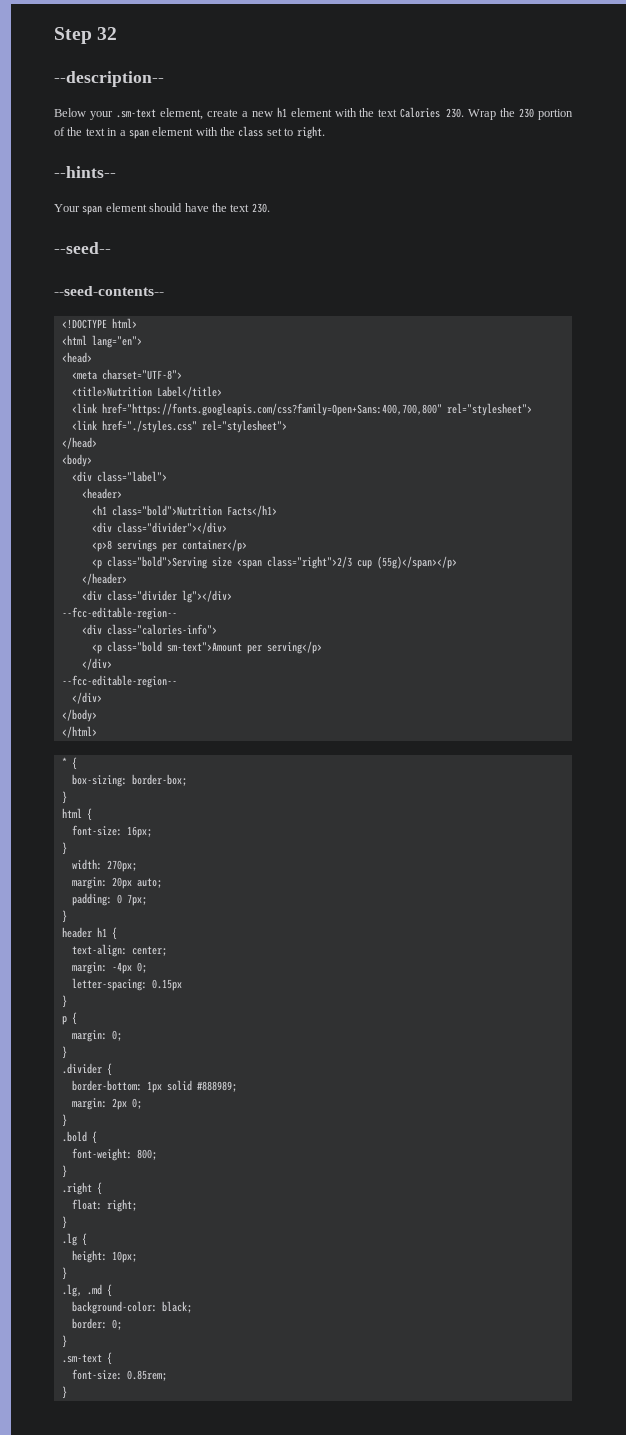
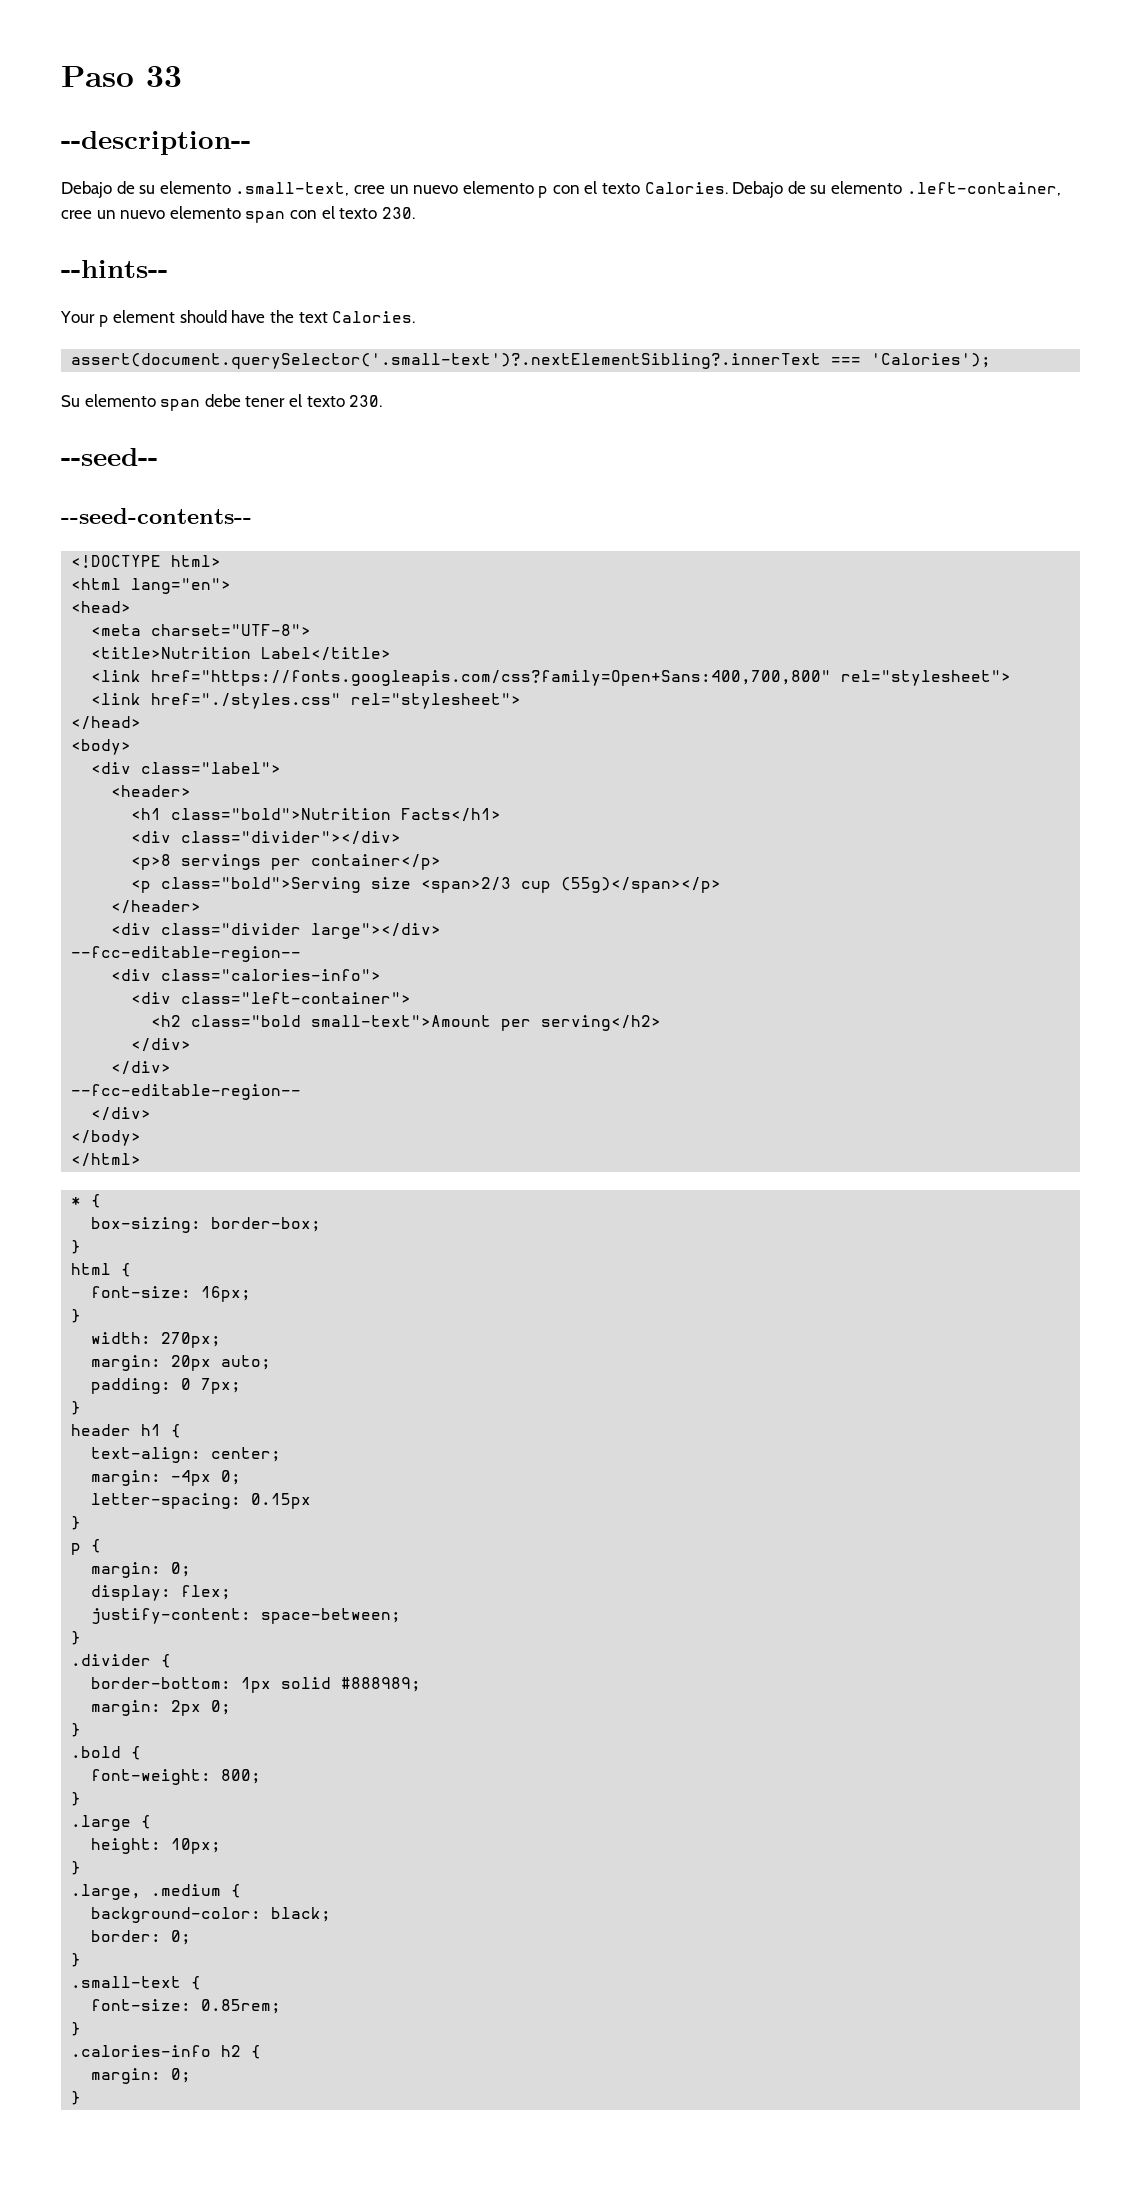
- Step 32
+ Paso 33
- Below your .sm-text element, create a new h1 element with the text Calories 230. Wrap the 230 portion of the text in a span element with the class set to right.
+ Debajo de su elemento .small-text, cree un nuevo elemento p con el texto Calories. Debajo de su elemento .left-container, cree un nuevo elemento span con el texto 230.
- Your span element should have the text 230.
+ Your p element should have the text Calories.
+ assert(document.querySelector('.small-text')?.nextElementSibling?.innerText === 'Calories');
+ Su elemento span debe tener el texto 230.
- <p class="bold">Serving size <span class="right">2/3 cup (55g)</span></p>
+ <p class="bold">Serving size <span>2/3 cup (55g)</span></p>
- <div class="divider lg"></div>
+ <div class="divider large"></div>
- <p class="bold sm-text">Amount per serving</p>
+ <div class="left-container">
+ <h2 class="bold small-text">Amount per serving</h2>
+ </div>
+ display: flex;
+ justify-content: space-between;
- .right {
- float: right;
- }
- .lg {
+ .large {
- .lg, .md {
+ .large, .medium {
- .sm-text {
+ .small-text {
+ .calories-info h2 {
+ margin: 0;
+ }

